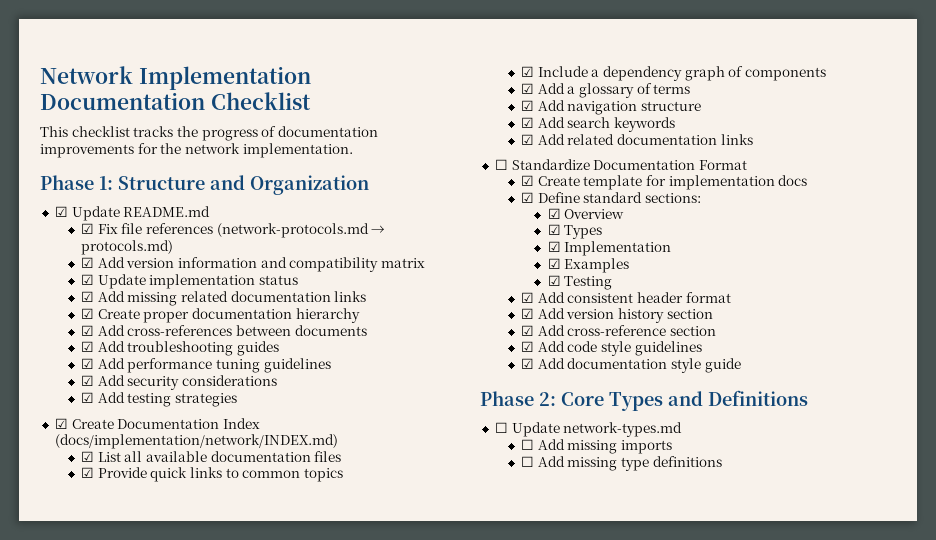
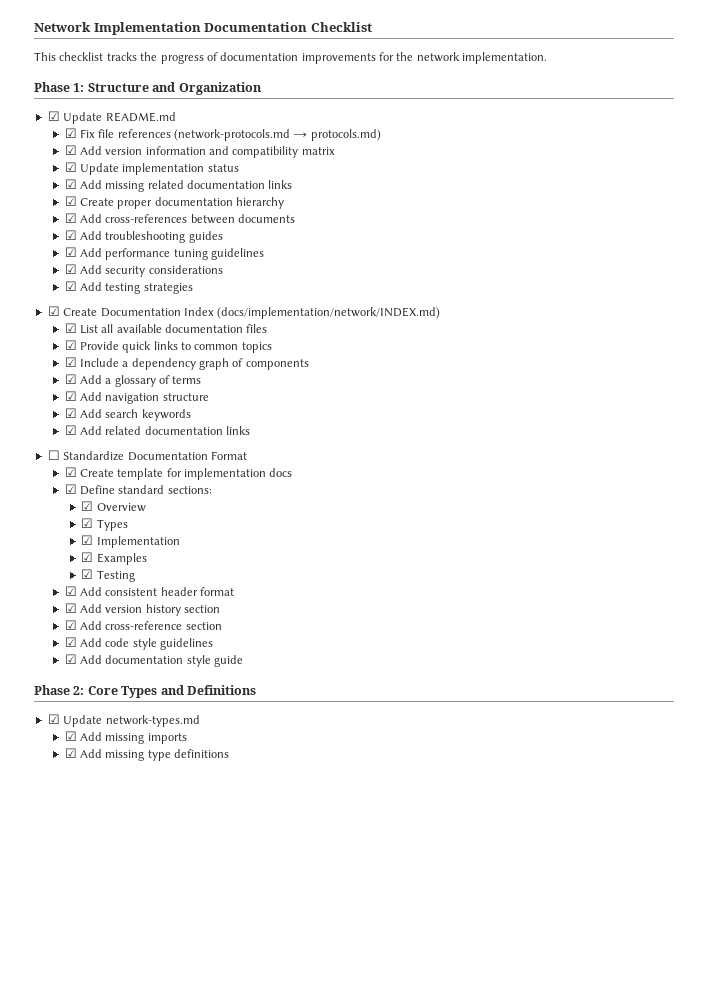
- ☐ Update network-types.md
+ ☑ Update network-types.md
- ☐ Add missing imports
+ ☑ Add missing imports
- ☐ Add missing type definitions
+ ☑ Add missing type definitions

